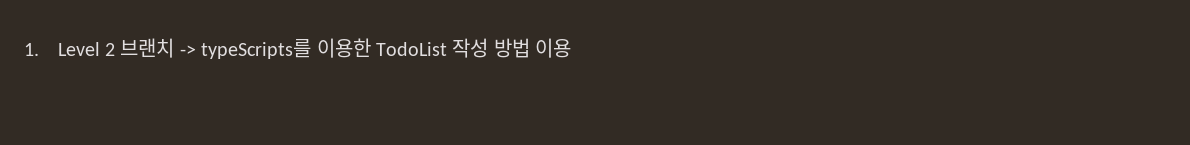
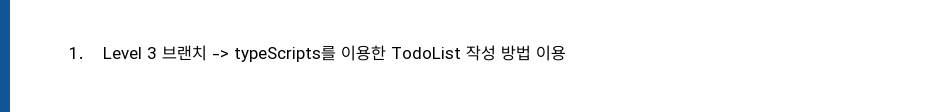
- 1. Level 2 브랜치 -> typeScripts를 이용한 TodoList 작성 방법 이용
+ 1. Level 3 브랜치 -> typeScripts를 이용한 TodoList 작성 방법 이용

